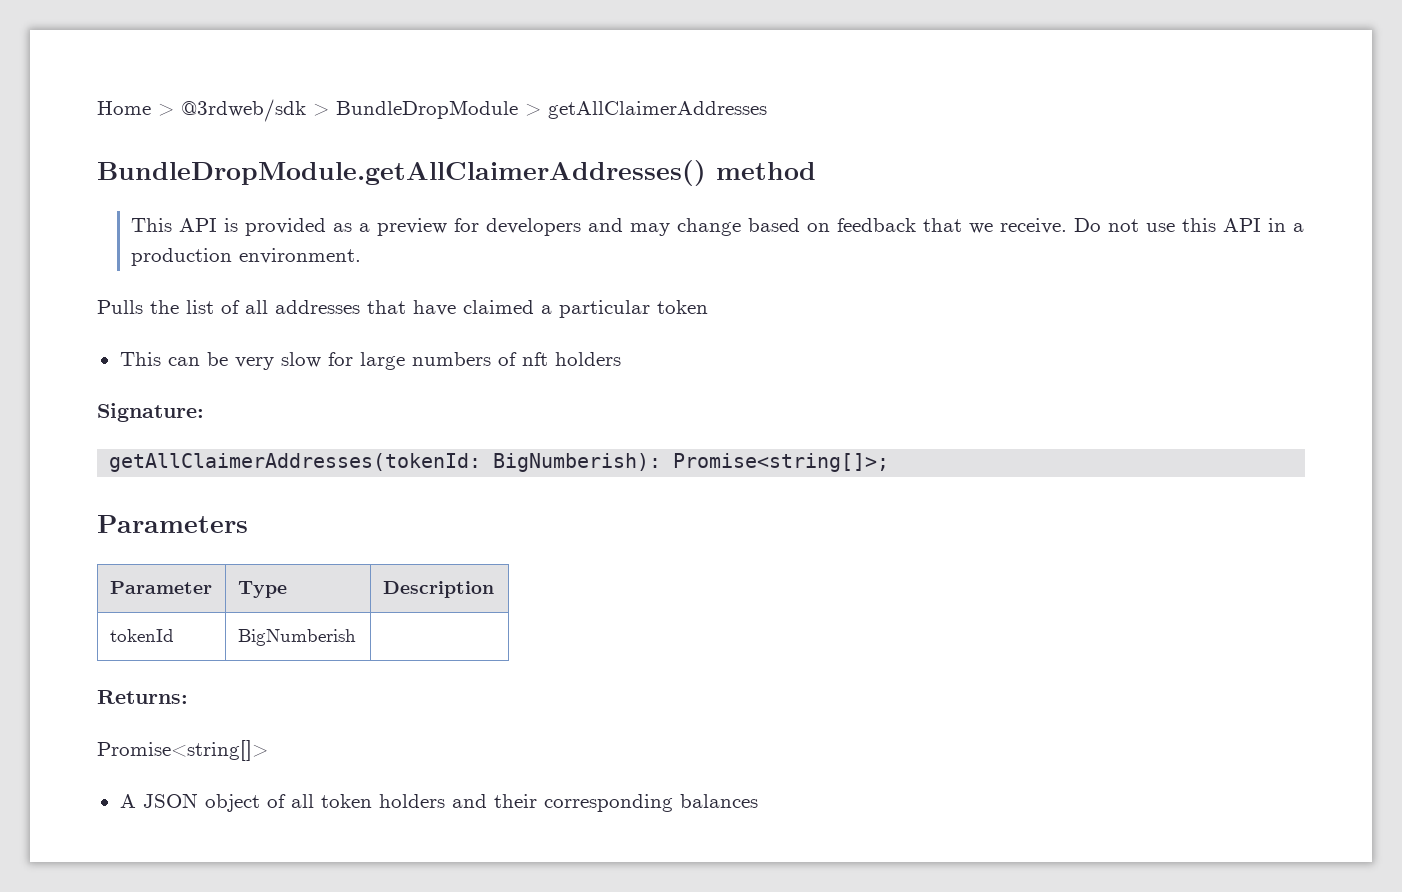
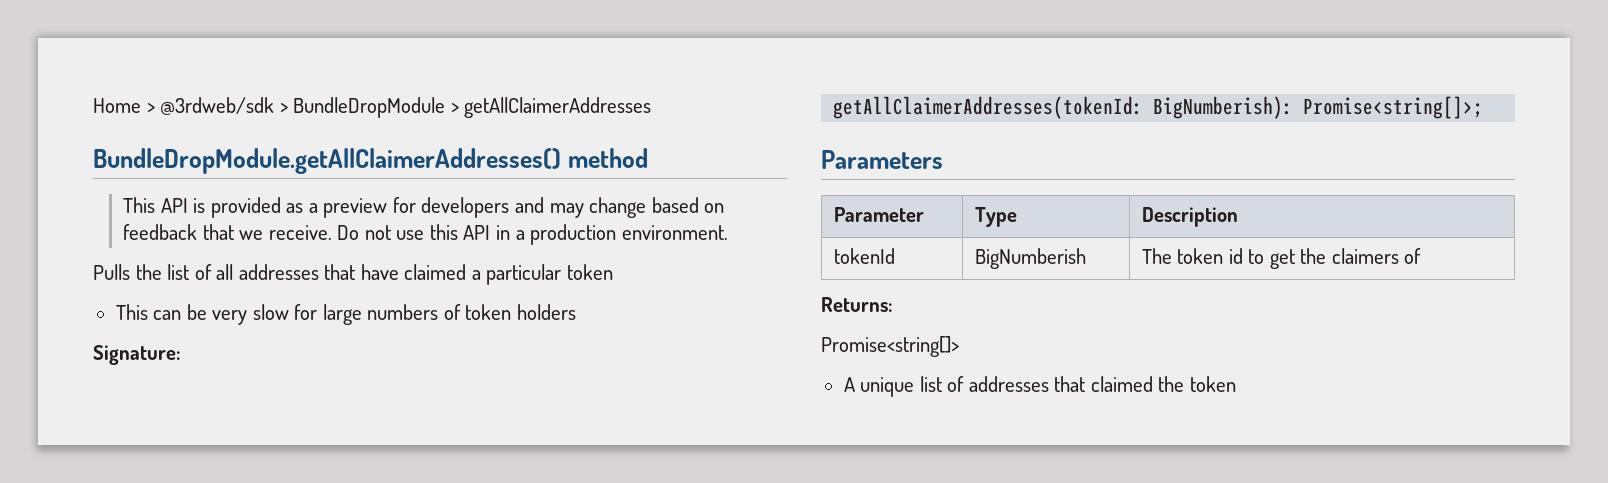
- This can be very slow for large numbers of nft holders
+ This can be very slow for large numbers of token holders
- tokenId | BigNumberish |
+ tokenId | BigNumberish | The token id to get the claimers of
  Returns:
  Promise<string[]>
- A JSON object of all token holders and their corresponding balances
+ A unique list of addresses that claimed the token

